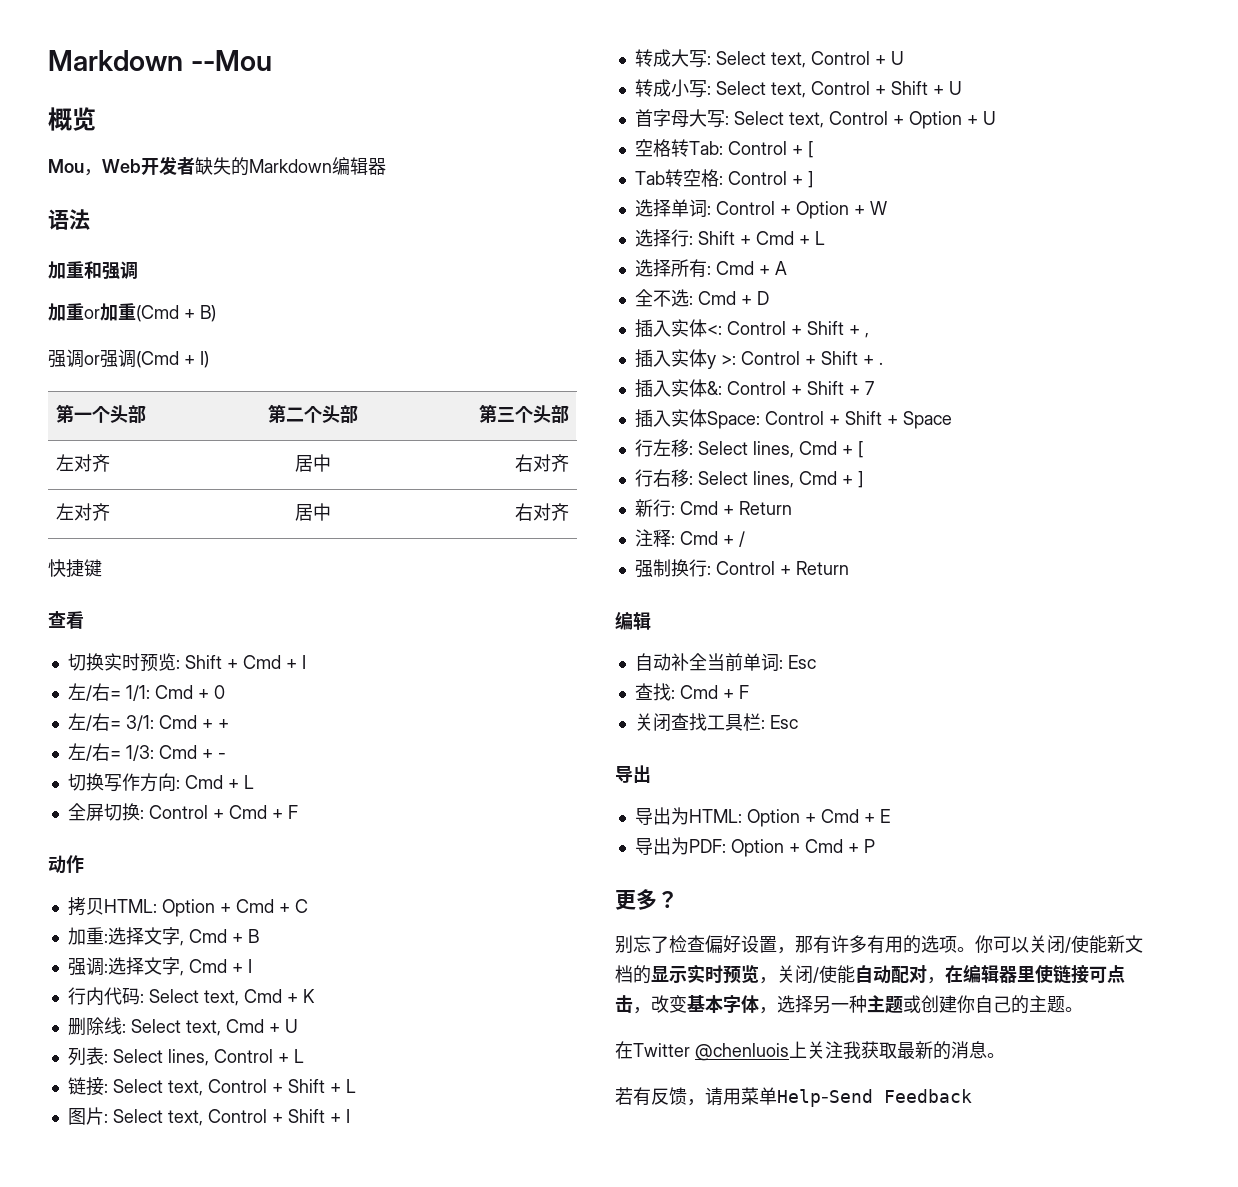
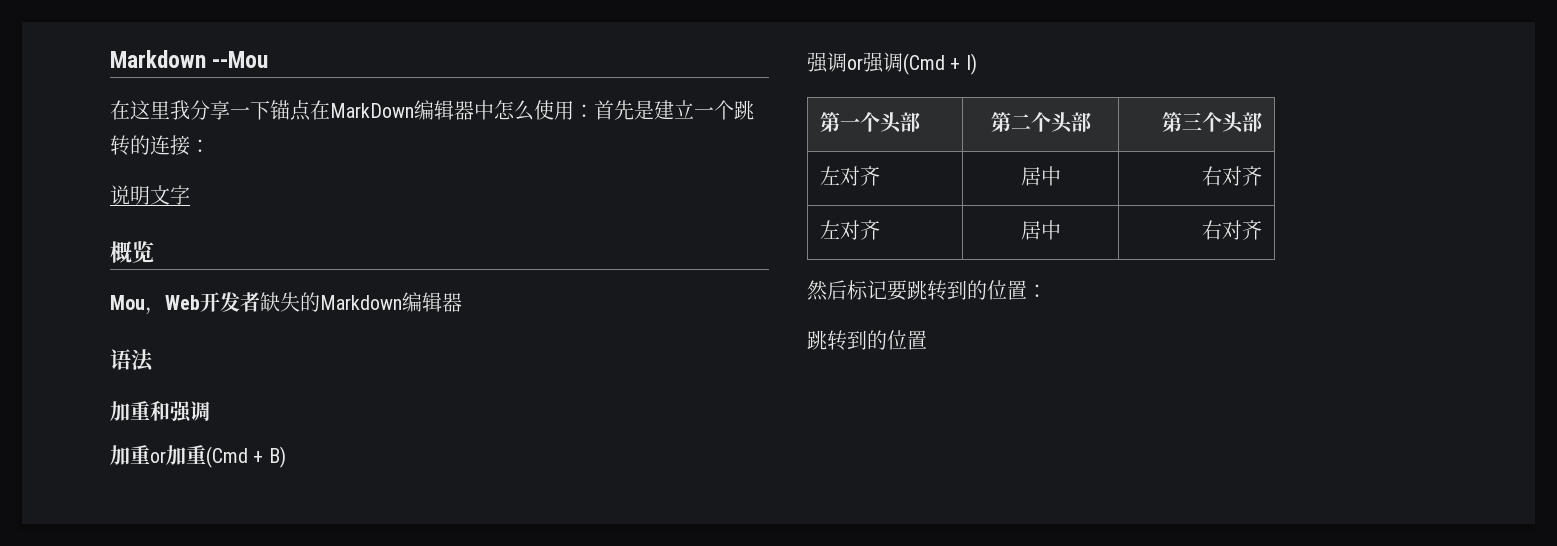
+ 在这里我分享一下锚点在MarkDown编辑器中怎么使用：首先是建立一个跳转的连接：
+ 说明文字
- 快捷键
- 查看
- 切换实时预览: Shift + Cmd + I
- 左/右= 1/1: Cmd + 0
- 左/右= 3/1: Cmd + +
- 左/右= 1/3: Cmd + -
- 切换写作方向: Cmd + L
- 全屏切换: Control + Cmd + F
- 动作
- 拷贝HTML: Option + Cmd + C
- 加重:选择文字, Cmd + B
- 强调:选择文字, Cmd + I
- 行内代码: Select text, Cmd + K
- 删除线: Select text, Cmd + U
- 列表: Select lines, Control + L
- 链接: Select text, Control + Shift + L
- 图片: Select text, Control + Shift + I
- 转成大写: Select text, Control + U
- 转成小写: Select text, Control + Shift + U
- 首字母大写: Select text, Control + Option + U
- 空格转Tab: Control + [
- Tab转空格: Control + ]
- 选择单词: Control + Option + W
- 选择行: Shift + Cmd + L
- 选择所有: Cmd + A
- 全不选: Cmd + D
- 插入实体<: Control + Shift + ,
- 插入实体y >: Control + Shift + .
- 插入实体&: Control + Shift + 7
- 插入实体Space: Control + Shift + Space
- 行左移: Select lines, Cmd + [
- 行右移: Select lines, Cmd + ]
- 新行: Cmd + Return
- 注释: Cmd + /
- 强制换行: Control + Return
- 编辑
- 自动补全当前单词: Esc
- 查找: Cmd + F
- 关闭查找工具栏: Esc
- 导出
- 导出为HTML: Option + Cmd + E
- 导出为PDF: Option + Cmd + P
- 更多？
- 别忘了检查偏好设置，那有许多有用的选项。你可以关闭/使能新文档的显示实时预览，关闭/使能自动配对，在编辑器里使链接可点击，改变基本字体，选择另一种主题或创建你自己的主题。
- 在Twitter @chenluois上关注我获取最新的消息。
- 若有反馈，请用菜单Help-Send Feedback
+ 然后标记要跳转到的位置：
+ 跳转到的位置

